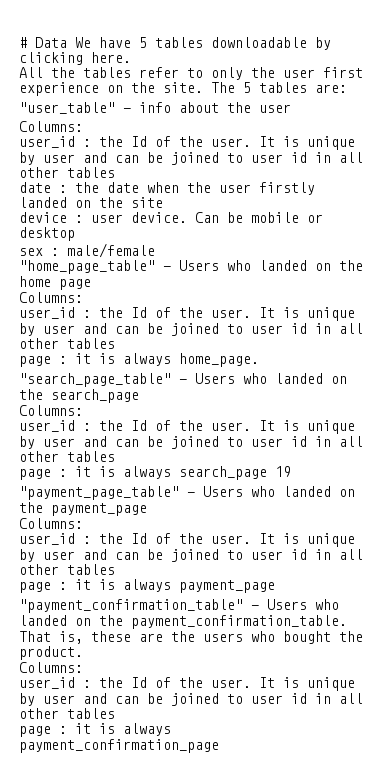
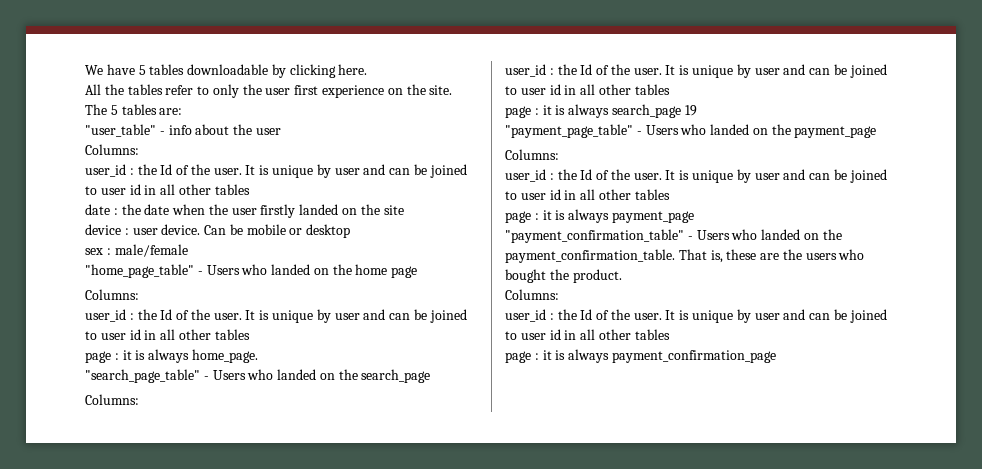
- # Data We have 5 tables downloadable by clicking here.
+ We have 5 tables downloadable by clicking here.

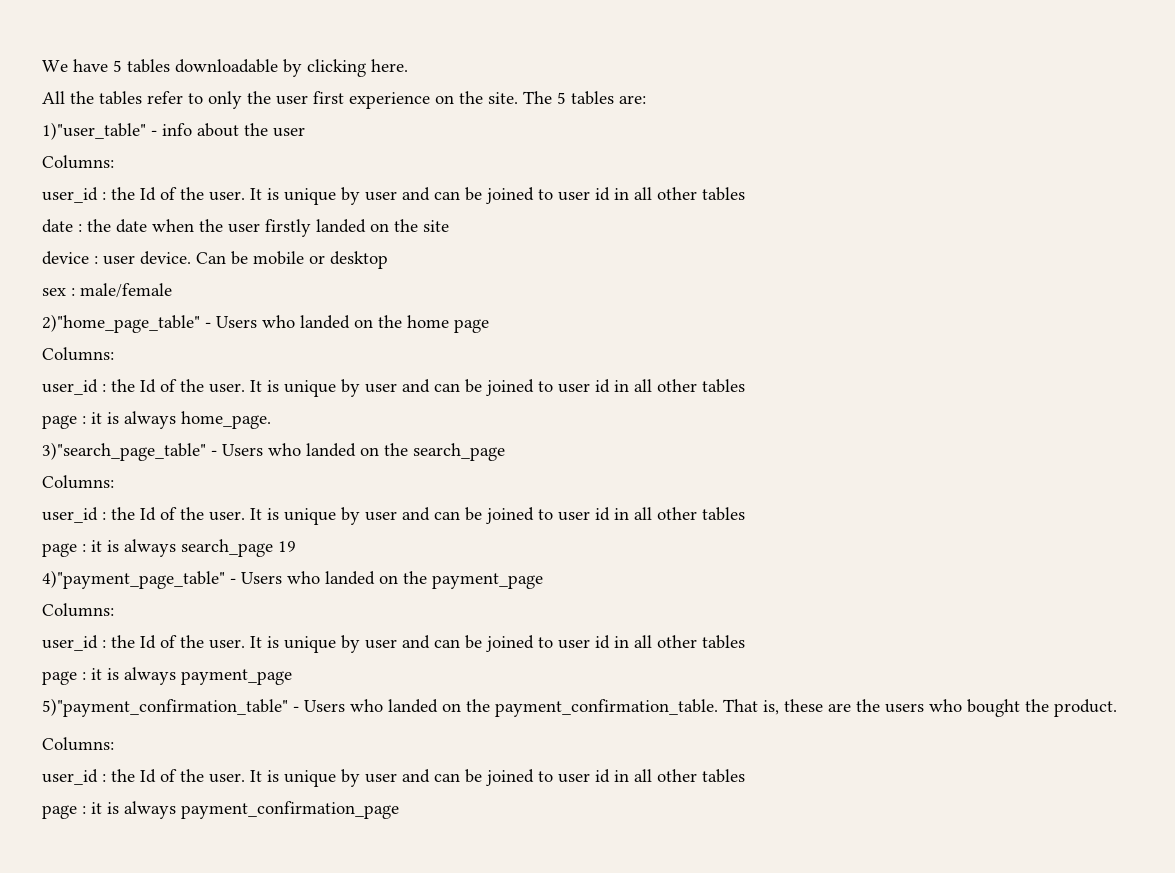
- "user_table" - info about the user
+ 1)"user_table" - info about the user
- "home_page_table" - Users who landed on the home page
+ 2)"home_page_table" - Users who landed on the home page
- "search_page_table" - Users who landed on the search_page
+ 3)"search_page_table" - Users who landed on the search_page
- "payment_page_table" - Users who landed on the payment_page
+ 4)"payment_page_table" - Users who landed on the payment_page
- "payment_confirmation_table" - Users who landed on the payment_confirmation_table.
+ 5)"payment_confirmation_table" - Users who landed on the payment_confirmation_table.

